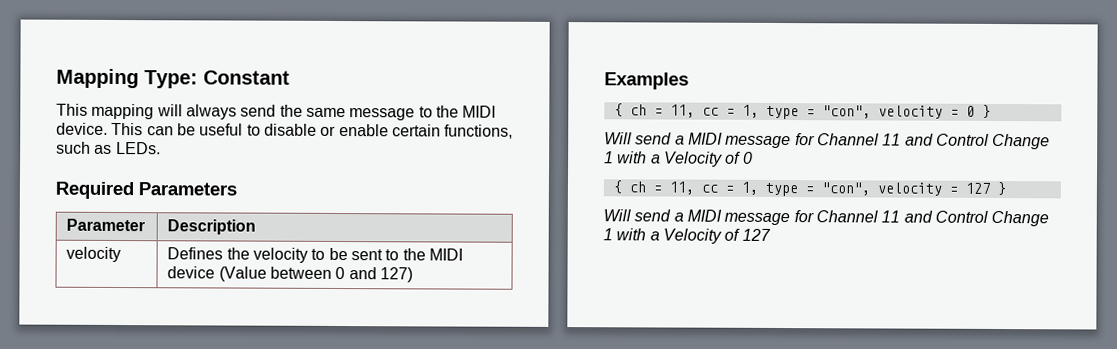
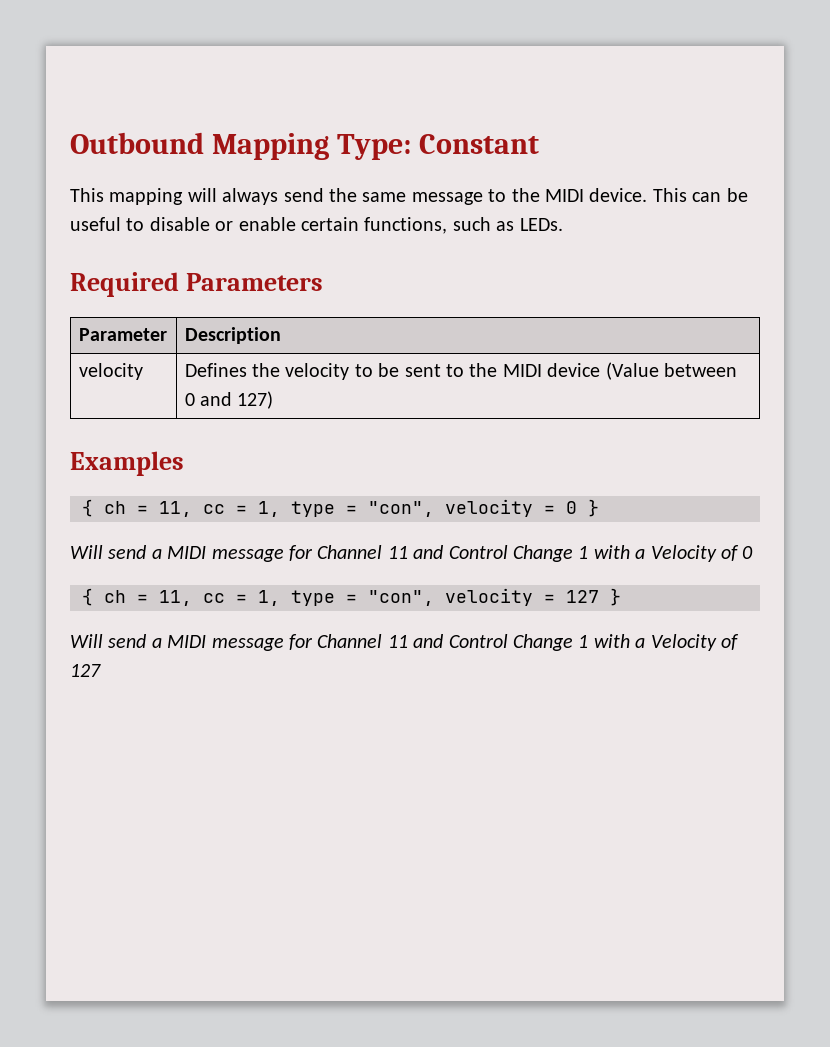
- Mapping Type: Constant
+ Outbound Mapping Type: Constant

